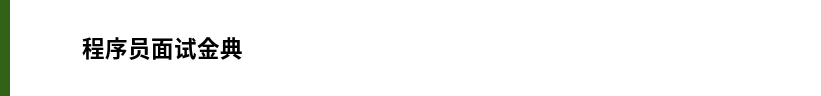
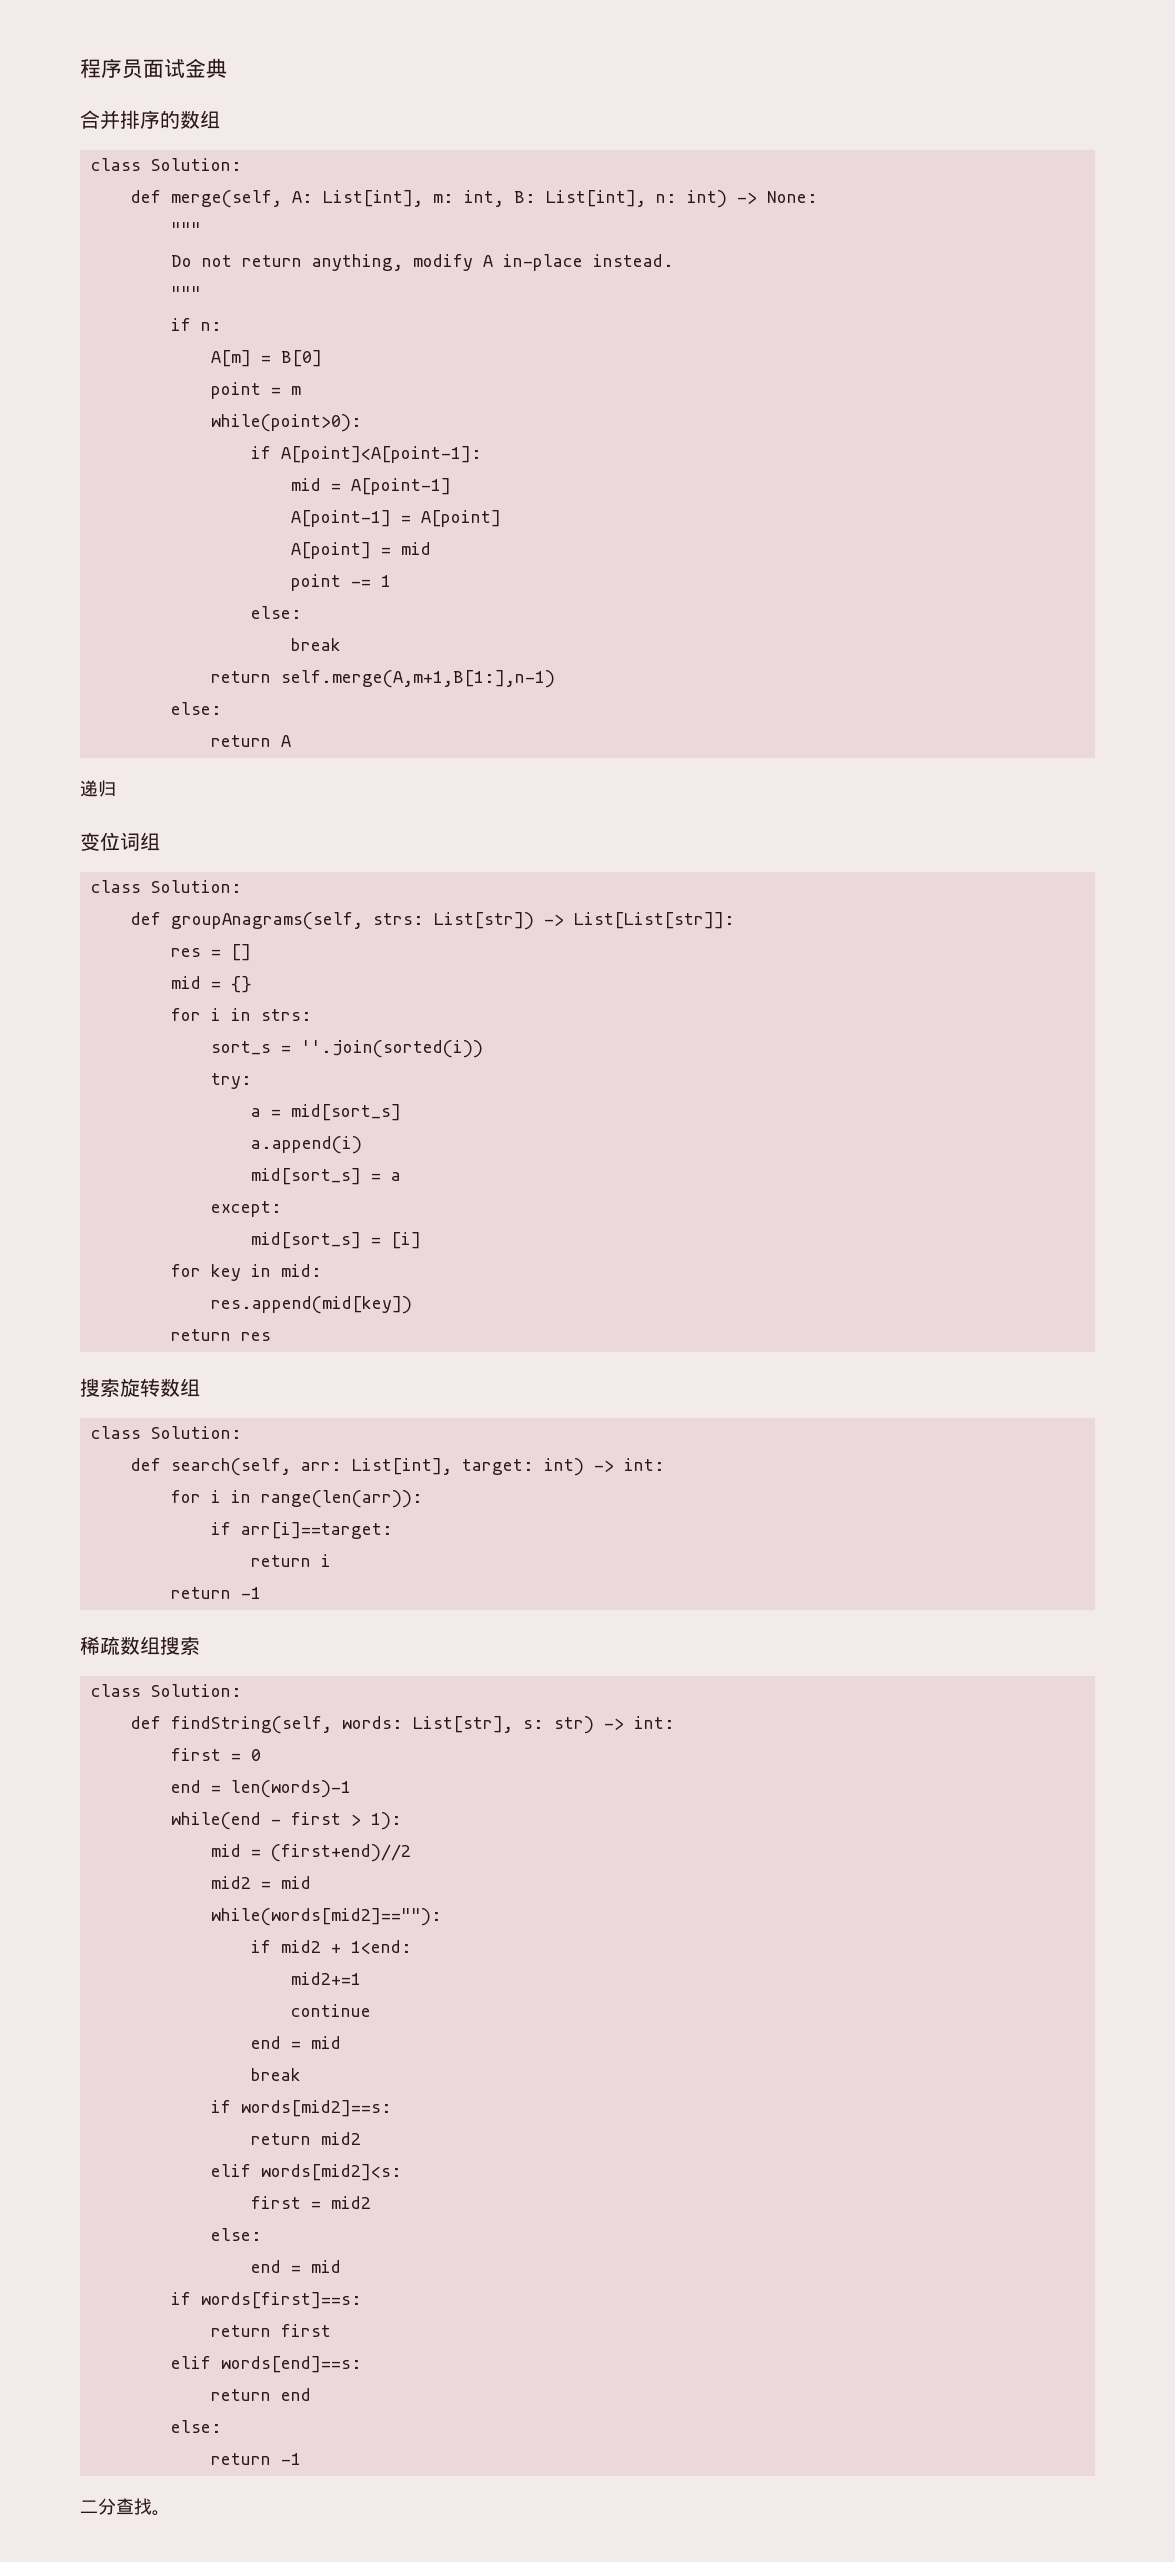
+ 合并排序的数组
+ class Solution:
+ def merge(self, A: List[int], m: int, B: List[int], n: int) -> None:
+ """
+ Do not return anything, modify A in-place instead.
+ """
+ if n:
+ A[m] = B[0]
+ point = m
+ while(point>0):
+ if A[point]<A[point-1]:
+ mid = A[point-1]
+ A[point-1] = A[point]
+ A[point] = mid
+ point -= 1
+ else:
+ break
+ return self.merge(A,m+1,B[1:],n-1)
+ else:
+ return A
+ 递归
+ 变位词组
+ class Solution:
+ def groupAnagrams(self, strs: List[str]) -> List[List[str]]:
+ res = []
+ mid = {}
+ for i in strs:
+ sort_s = ''.join(sorted(i))
+ try:
+ a = mid[sort_s]
+ a.append(i)
+ mid[sort_s] = a
+ except:
+ mid[sort_s] = [i]
+ for key in mid:
+ res.append(mid[key])
+ return res
+ 搜索旋转数组
+ class Solution:
+ def search(self, arr: List[int], target: int) -> int:
+ for i in range(len(arr)):
+ if arr[i]==target:
+ return i
+ return -1
+ 稀疏数组搜索
+ class Solution:
+ def findString(self, words: List[str], s: str) -> int:
+ first = 0
+ end = len(words)-1
+ while(end - first > 1):
+ mid = (first+end)//2
+ mid2 = mid
+ while(words[mid2]==""):
+ if mid2 + 1<end:
+ mid2+=1
+ continue
+ end = mid
+ break
+ if words[mid2]==s:
+ return mid2
+ elif words[mid2]<s:
+ first = mid2
+ else:
+ end = mid
+ if words[first]==s:
+ return first
+ elif words[end]==s:
+ return end
+ else:
+ return -1
+ 二分查找。

